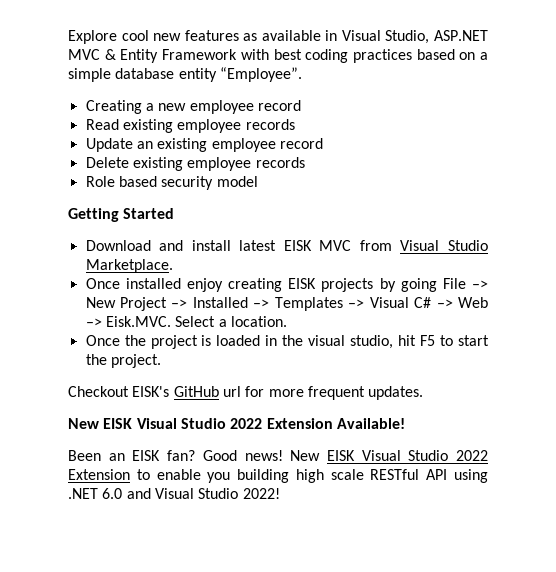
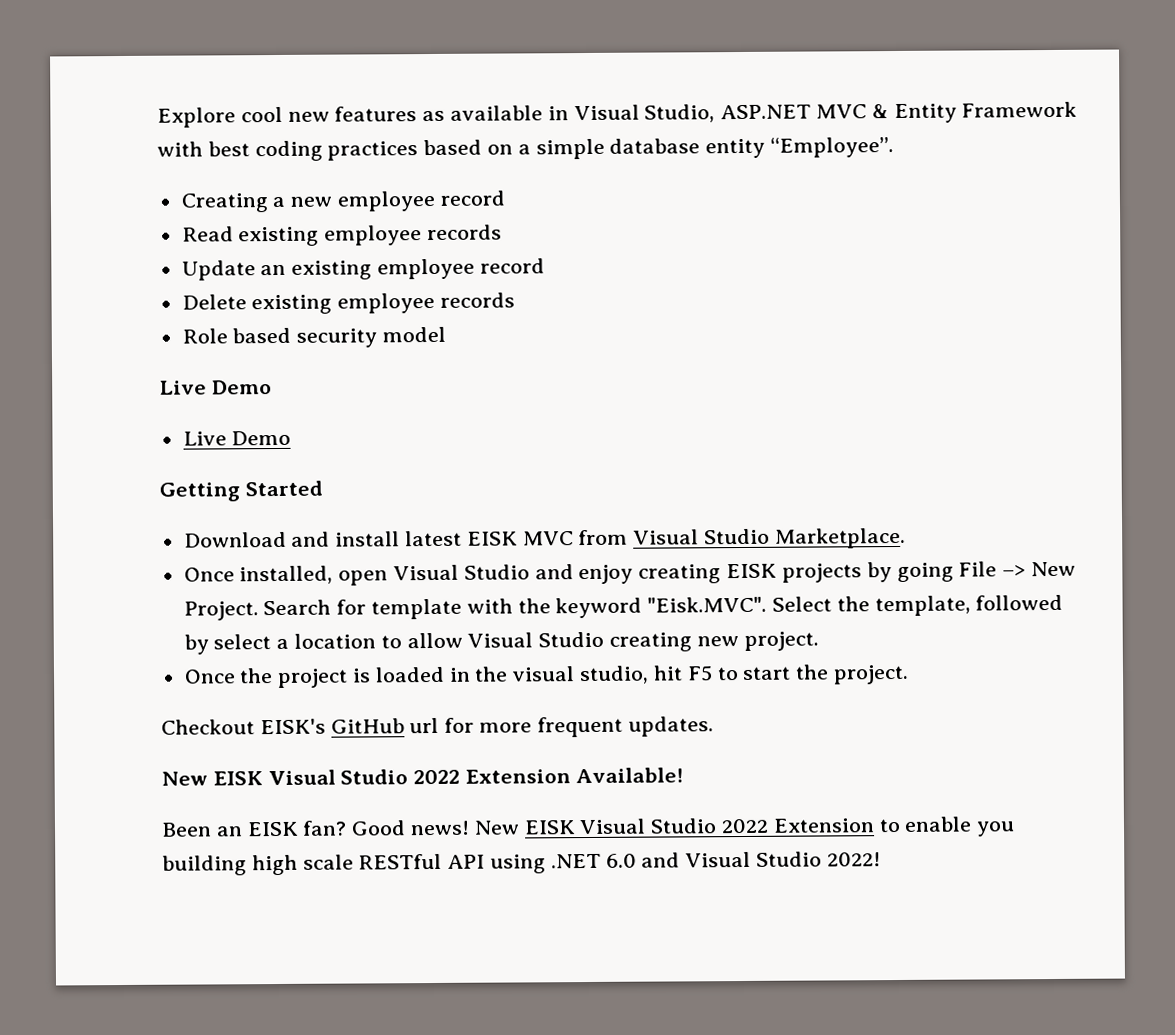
  Role based security model
+ Live Demo
+ Live Demo
- Once installed enjoy creating EISK projects by going File –> New Project –> Installed –> Templates –> Visual C# –> Web –> Eisk.MVC. Select a location.
+ Once installed, open Visual Studio and enjoy creating EISK projects by going File –> New Project. Search for template with the keyword "Eisk.MVC". Select the template, followed by select a location to allow Visual Studio creating new project.

